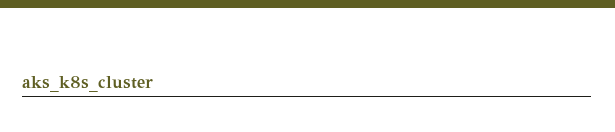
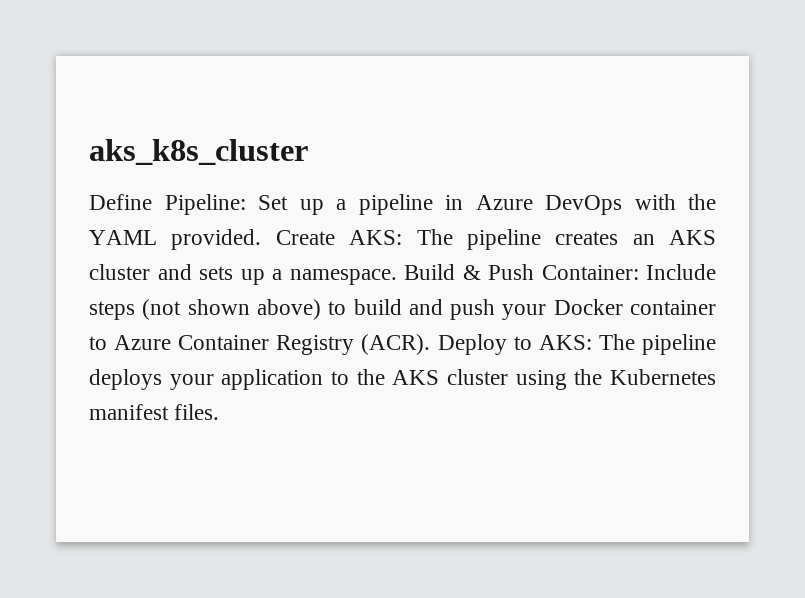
+ Define Pipeline: Set up a pipeline in Azure DevOps with the YAML provided. Create AKS: The pipeline creates an AKS cluster and sets up a namespace. Build & Push Container: Include steps (not shown above) to build and push your Docker container to Azure Container Registry (ACR). Deploy to AKS: The pipeline deploys your application to the AKS cluster using the Kubernetes manifest files.

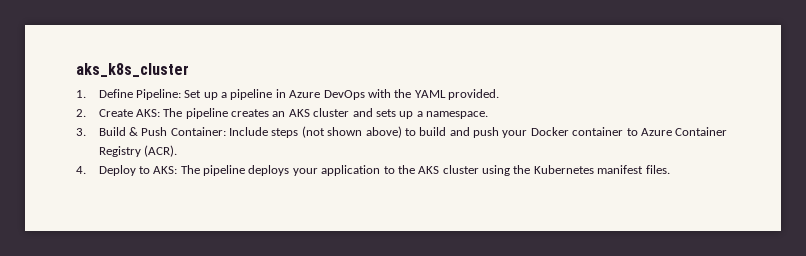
- Define Pipeline:
+ 1. Define Pipeline:
- Set up a pipeline in Azure DevOps with the YAML provided. Create AKS:
+ Set up a pipeline in Azure DevOps with the YAML provided.
+ 2. Create AKS:
- The pipeline creates an AKS cluster and sets up a namespace. Build & Push Container:
+ The pipeline creates an AKS cluster and sets up a namespace.
+ 3. Build & Push Container:
- Include steps (not shown above) to build and push your Docker container to Azure Container Registry (ACR). Deploy to AKS:
+ Include steps (not shown above) to build and push your Docker container to Azure Container Registry (ACR).
+ 4. Deploy to AKS:

